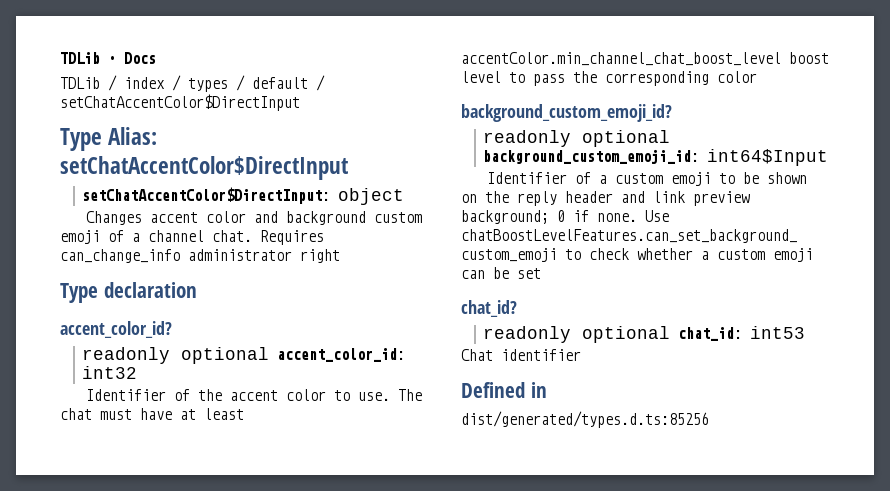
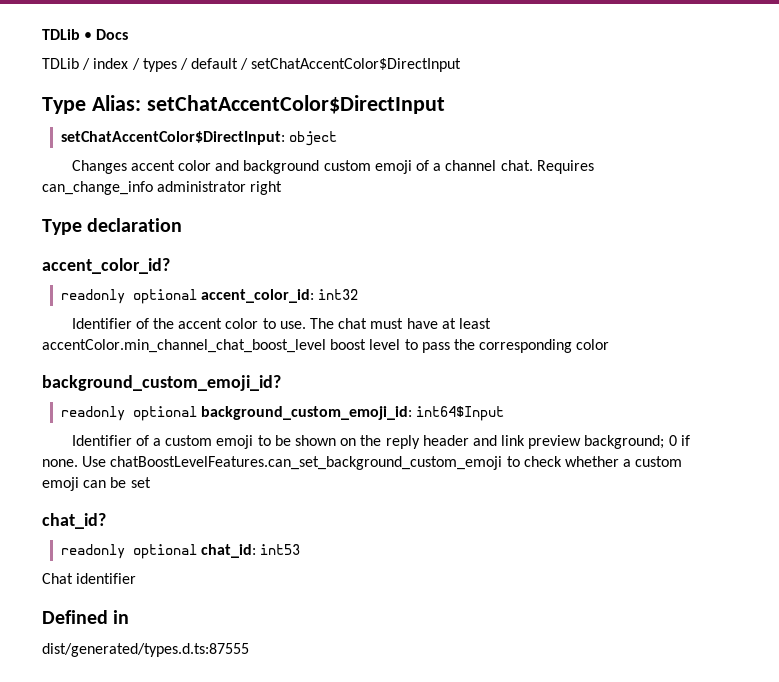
- dist/generated/types.d.ts:85256
+ dist/generated/types.d.ts:87555

